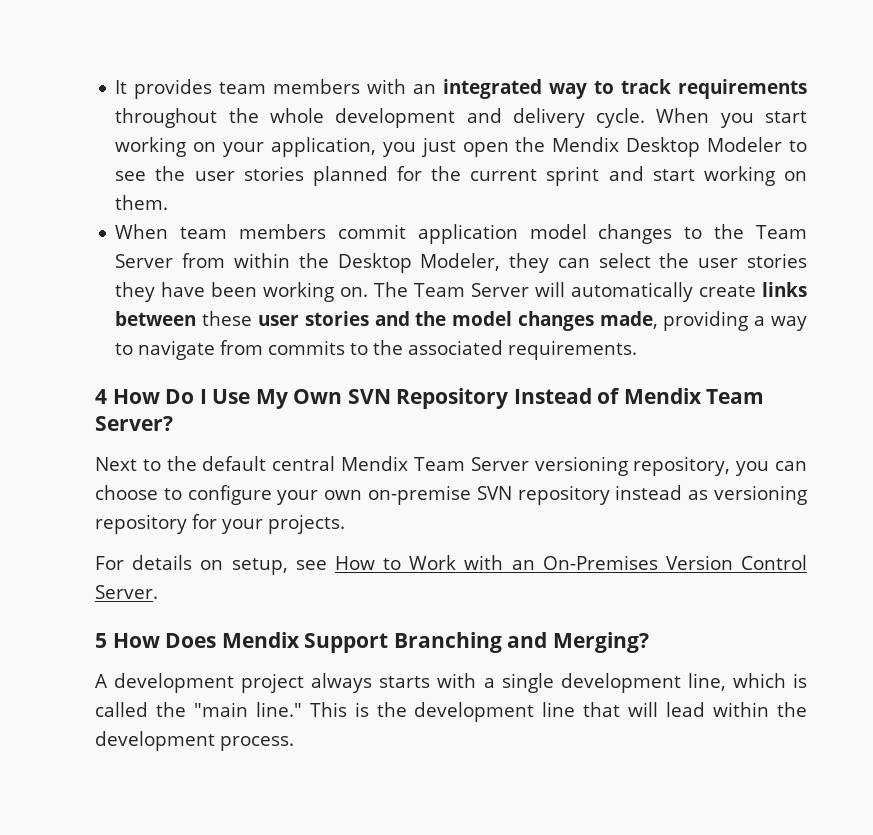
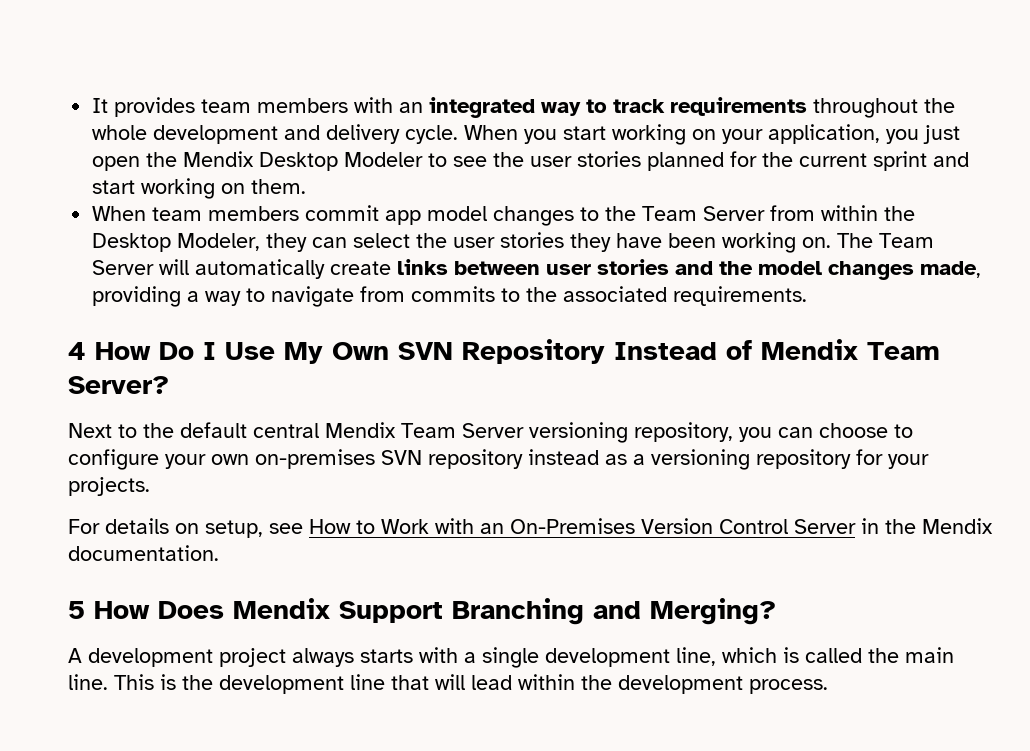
- When team members commit application model changes to the Team Server from within the Desktop Modeler, they can select the user stories they have been working on.
+ When team members commit app model changes to the Team Server from within the Desktop Modeler, they can select the user stories they have been working on.
- The Team Server will automatically create links between these user stories and the model changes made, providing a way to navigate from commits to the associated requirements.
+ The Team Server will automatically create links between user stories and the model changes made, providing a way to navigate from commits to the associated requirements.
- Next to the default central Mendix Team Server versioning repository, you can choose to configure your own on-premise SVN repository instead as versioning repository for your projects.
+ Next to the default central Mendix Team Server versioning repository, you can choose to configure your own on-premises SVN repository instead as a versioning repository for your projects.
- For details on setup, see How to Work with an On-Premises Version Control Server.
+ For details on setup, see How to Work with an On-Premises Version Control Server in the Mendix documentation.
- A development project always starts with a single development line, which is called the "main line."
+ A development project always starts with a single development line, which is called the main line.

